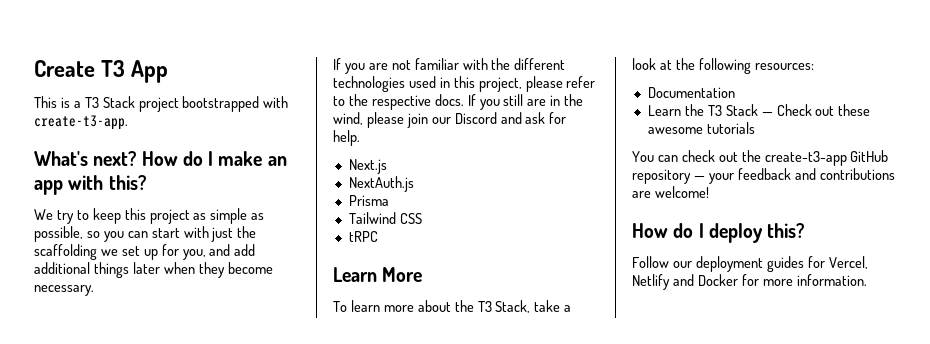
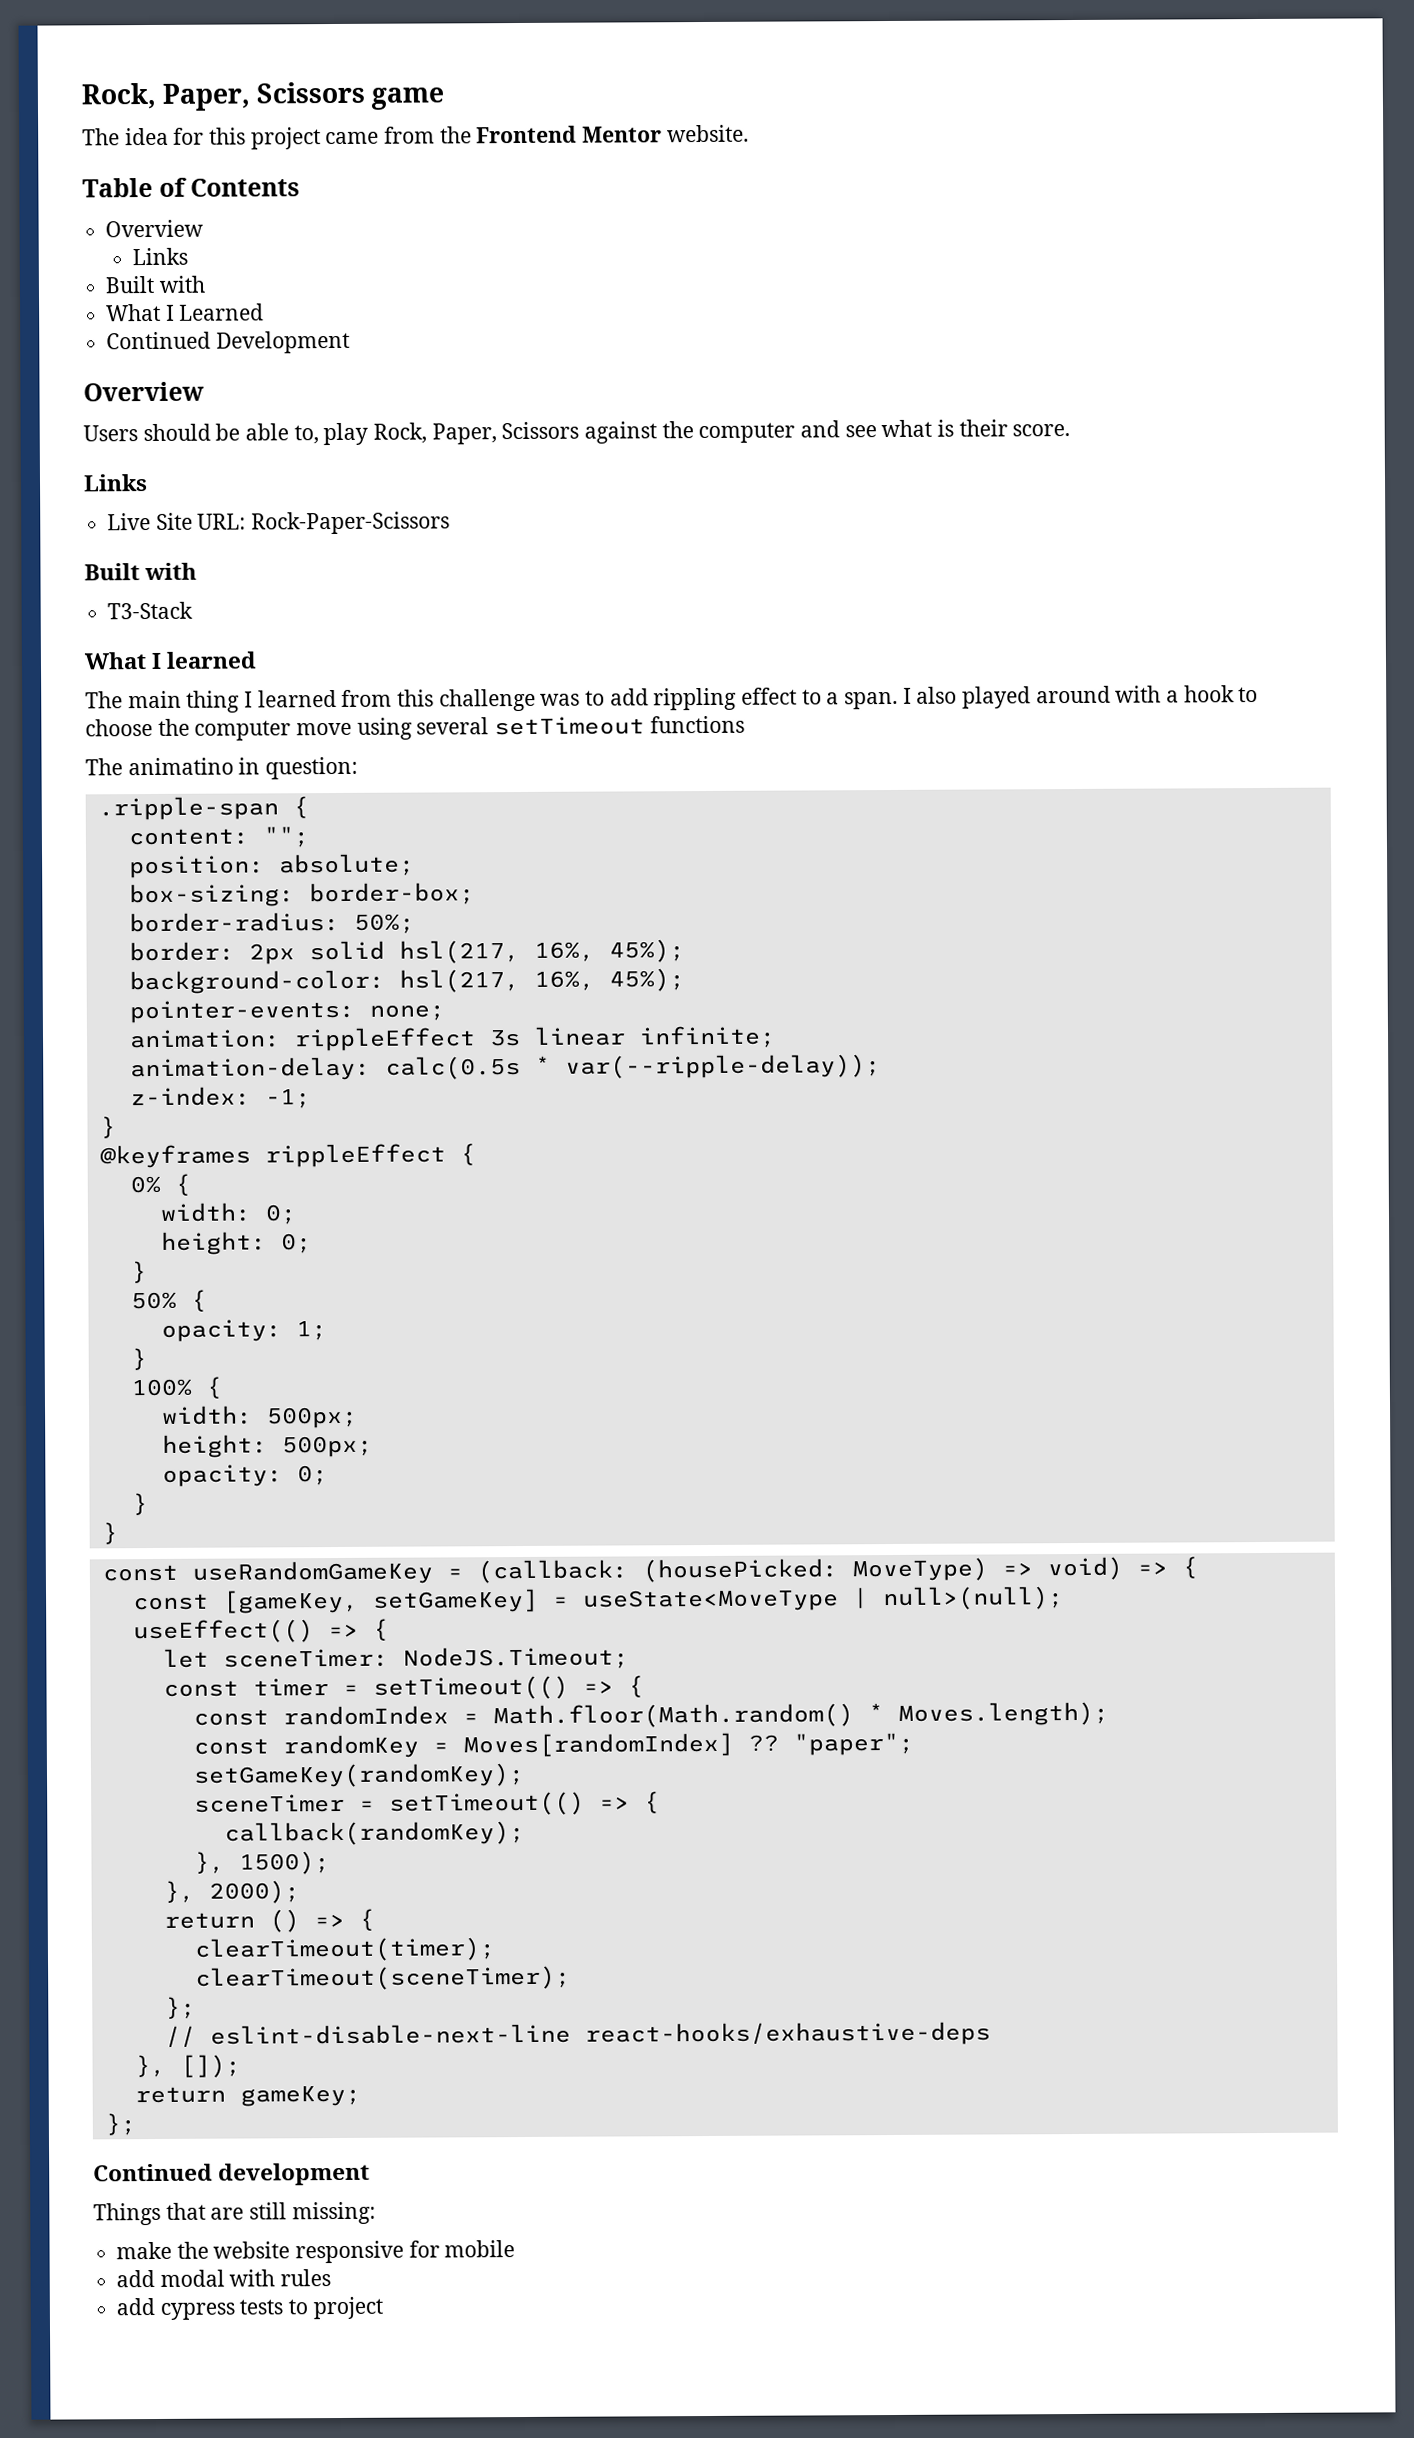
- Create T3 App
- This is a T3 Stack project bootstrapped with create-t3-app.
- What's next? How do I make an app with this?
- We try to keep this project as simple as possible, so you can start with just the scaffolding we set up for you, and add additional things later when they become necessary.
- If you are not familiar with the different technologies used in this project, please refer to the respective docs. If you still are in the wind, please join our Discord and ask for help.
- Next.js
- NextAuth.js
- Prisma
- Tailwind CSS
- tRPC
- Learn More
- To learn more about the T3 Stack, take a look at the following resources:
- Documentation
- Learn the T3 Stack — Check out these awesome tutorials
- You can check out the create-t3-app GitHub repository — your feedback and contributions are welcome!
- How do I deploy this?
- Follow our deployment guides for Vercel, Netlify and Docker for more information.
+ Rock, Paper, Scissors game
+ The idea for this project came from the Frontend Mentor website.
+ Table of Contents
+ Overview
+ Links
+ Built with
+ What I Learned
+ Continued Development
+ Overview
+ Users should be able to, play Rock, Paper, Scissors against the computer and see what is their score.
+ Links
+ Live Site URL: Rock-Paper-Scissors
+ Built with
+ T3-Stack
+ What I learned
+ The main thing I learned from this challenge was to add rippling effect to a span. I also played around with a hook to choose the computer move using several setTimeout functions
+ The animatino in question:
+ .ripple-span {
+ content: "";
+ position: absolute;
+ box-sizing: border-box;
+ border-radius: 50%;
+ border: 2px solid hsl(217, 16%, 45%);
+ background-color: hsl(217, 16%, 45%);
+ pointer-events: none;
+ animation: rippleEffect 3s linear infinite;
+ animation-delay: calc(0.5s * var(--ripple-delay));
+ z-index: -1;
+ }
+ @keyframes rippleEffect {
+ 0% {
+ width: 0;
+ height: 0;
+ }
+ 50% {
+ opacity: 1;
+ }
+ 100% {
+ width: 500px;
+ height: 500px;
+ opacity: 0;
+ }
+ }
+ const useRandomGameKey = (callback: (housePicked: MoveType) => void) => {
+ const [gameKey, setGameKey] = useState<MoveType | null>(null);
+ useEffect(() => {
+ let sceneTimer: NodeJS.Timeout;
+ const timer = setTimeout(() => {
+ const randomIndex = Math.floor(Math.random() * Moves.length);
+ const randomKey = Moves[randomIndex] ?? "paper";
+ setGameKey(randomKey);
+ sceneTimer = setTimeout(() => {
+ callback(randomKey);
+ }, 1500);
+ }, 2000);
+ return () => {
+ clearTimeout(timer);
+ clearTimeout(sceneTimer);
+ };
+ // eslint-disable-next-line react-hooks/exhaustive-deps
+ }, []);
+ return gameKey;
+ };
+ Continued development
+ Things that are still missing:
+ make the website responsive for mobile
+ add modal with rules
+ add cypress tests to project

